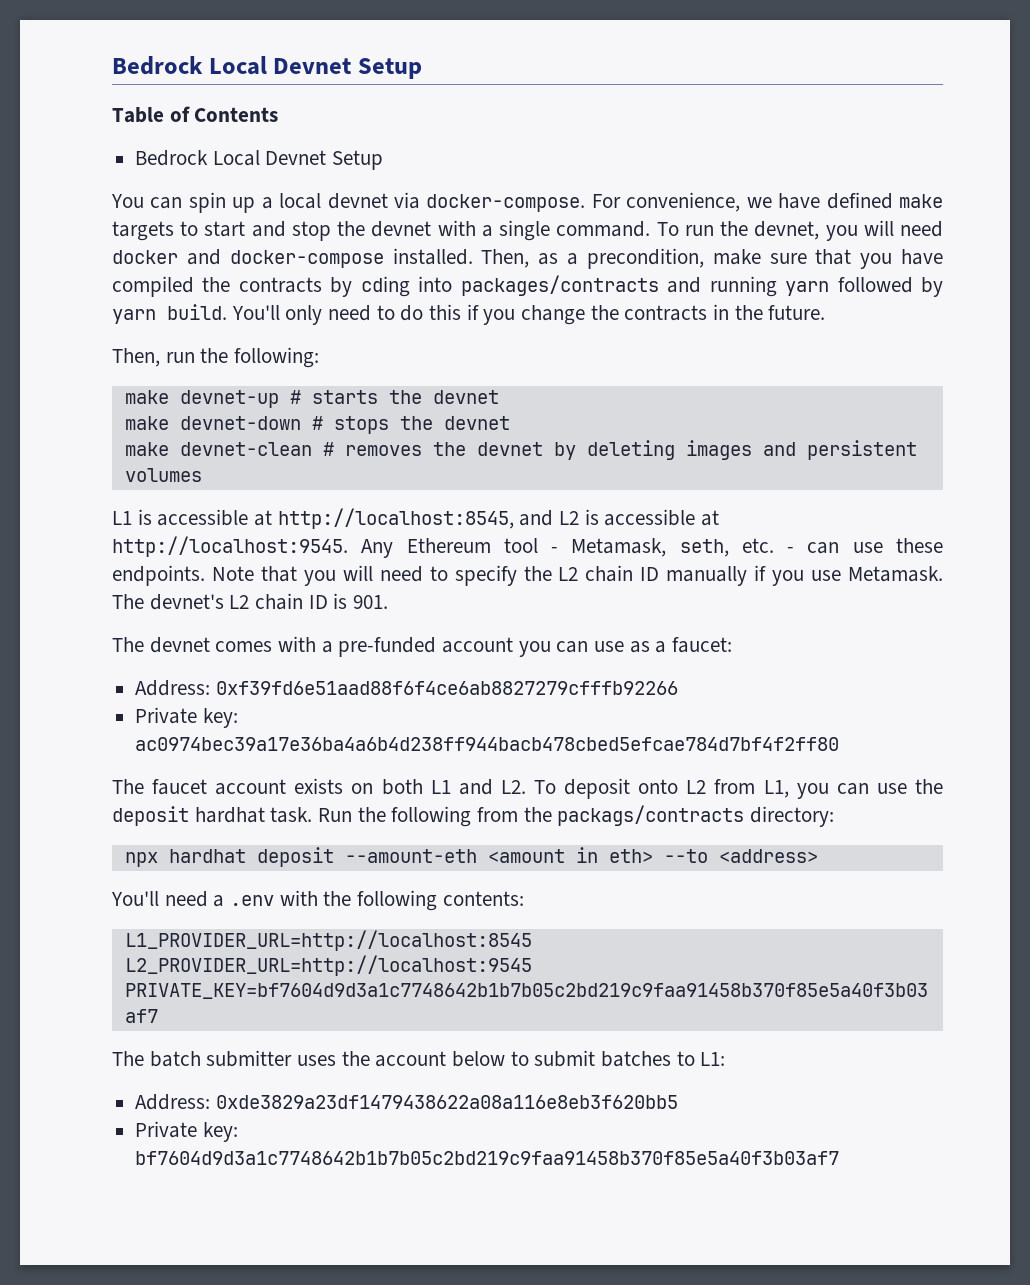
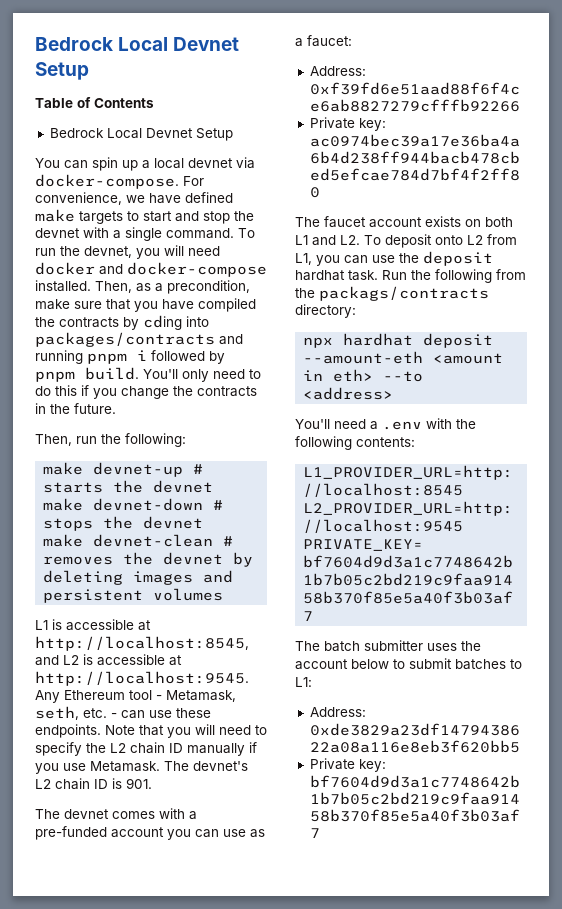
- Then, as a precondition, make sure that you have compiled the contracts by cding into packages/contracts and running yarn followed by yarn build.
+ Then, as a precondition, make sure that you have compiled the contracts by cding into packages/contracts and running pnpm i followed by pnpm build.

